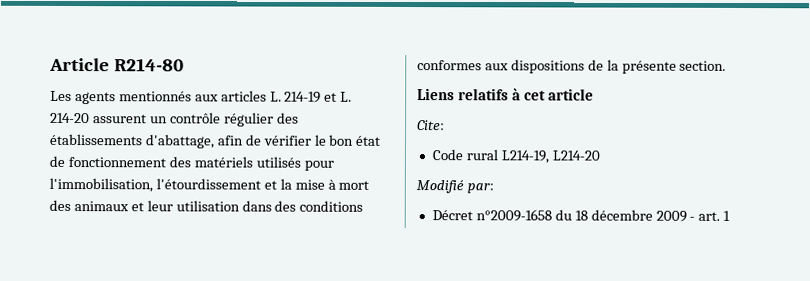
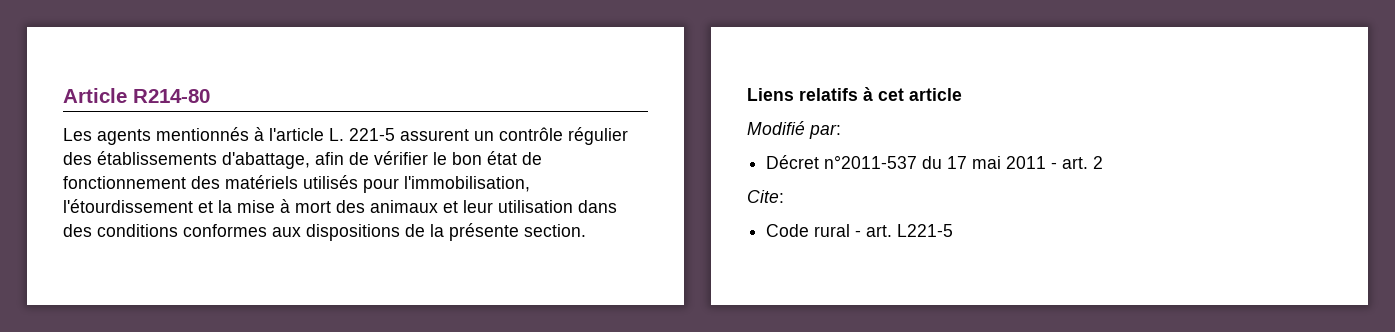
- Les agents mentionnés aux articles L. 214-19 et L. 214-20 assurent un contrôle régulier des établissements d'abattage, afin de vérifier le bon état de fonctionnement des matériels utilisés pour l'immobilisation, l'étourdissement et la mise à mort des animaux et leur utilisation dans des conditions conformes aux dispositions de la présente section.
+ Les agents mentionnés à l'article L. 221-5 assurent un contrôle régulier des établissements d'abattage, afin de vérifier le bon état de fonctionnement des matériels utilisés pour l'immobilisation, l'étourdissement et la mise à mort des animaux et leur utilisation dans des conditions conformes aux dispositions de la présente section.
+ Modifié par:
+ Décret n°2011-537 du 17 mai 2011 - art. 2
  Cite:
- Code rural L214-19, L214-20
- Modifié par:
- Décret n°2009-1658 du 18 décembre 2009 - art. 1
+ Code rural - art. L221-5

